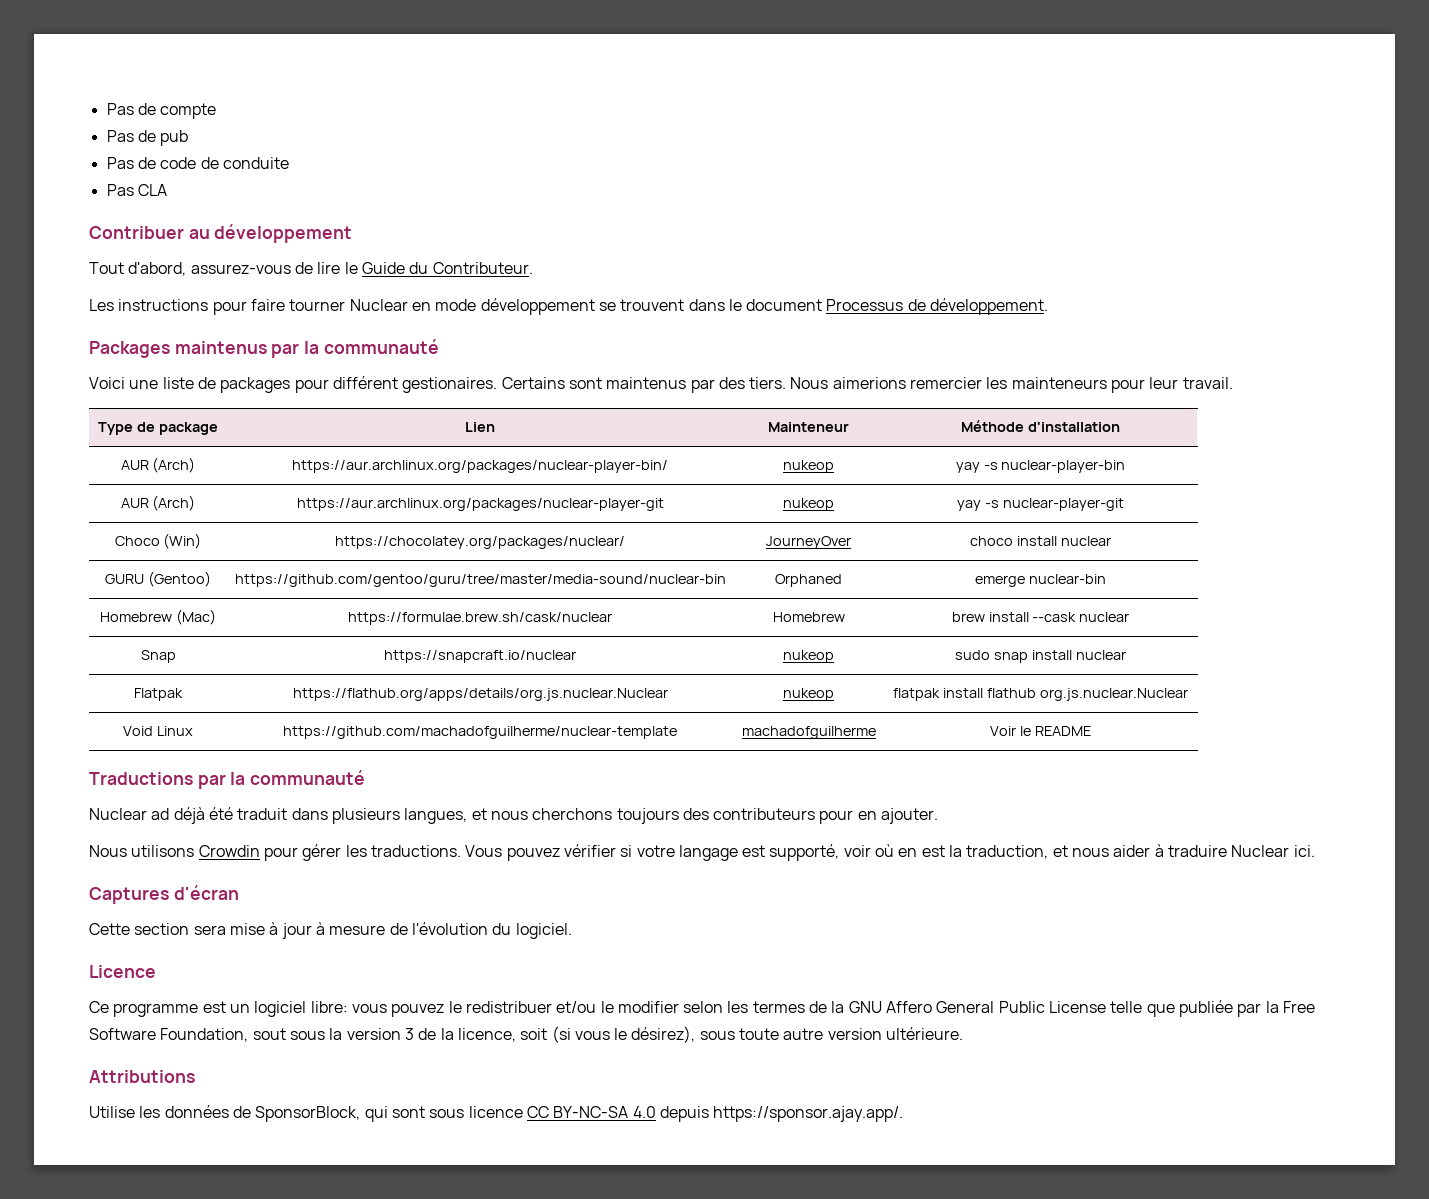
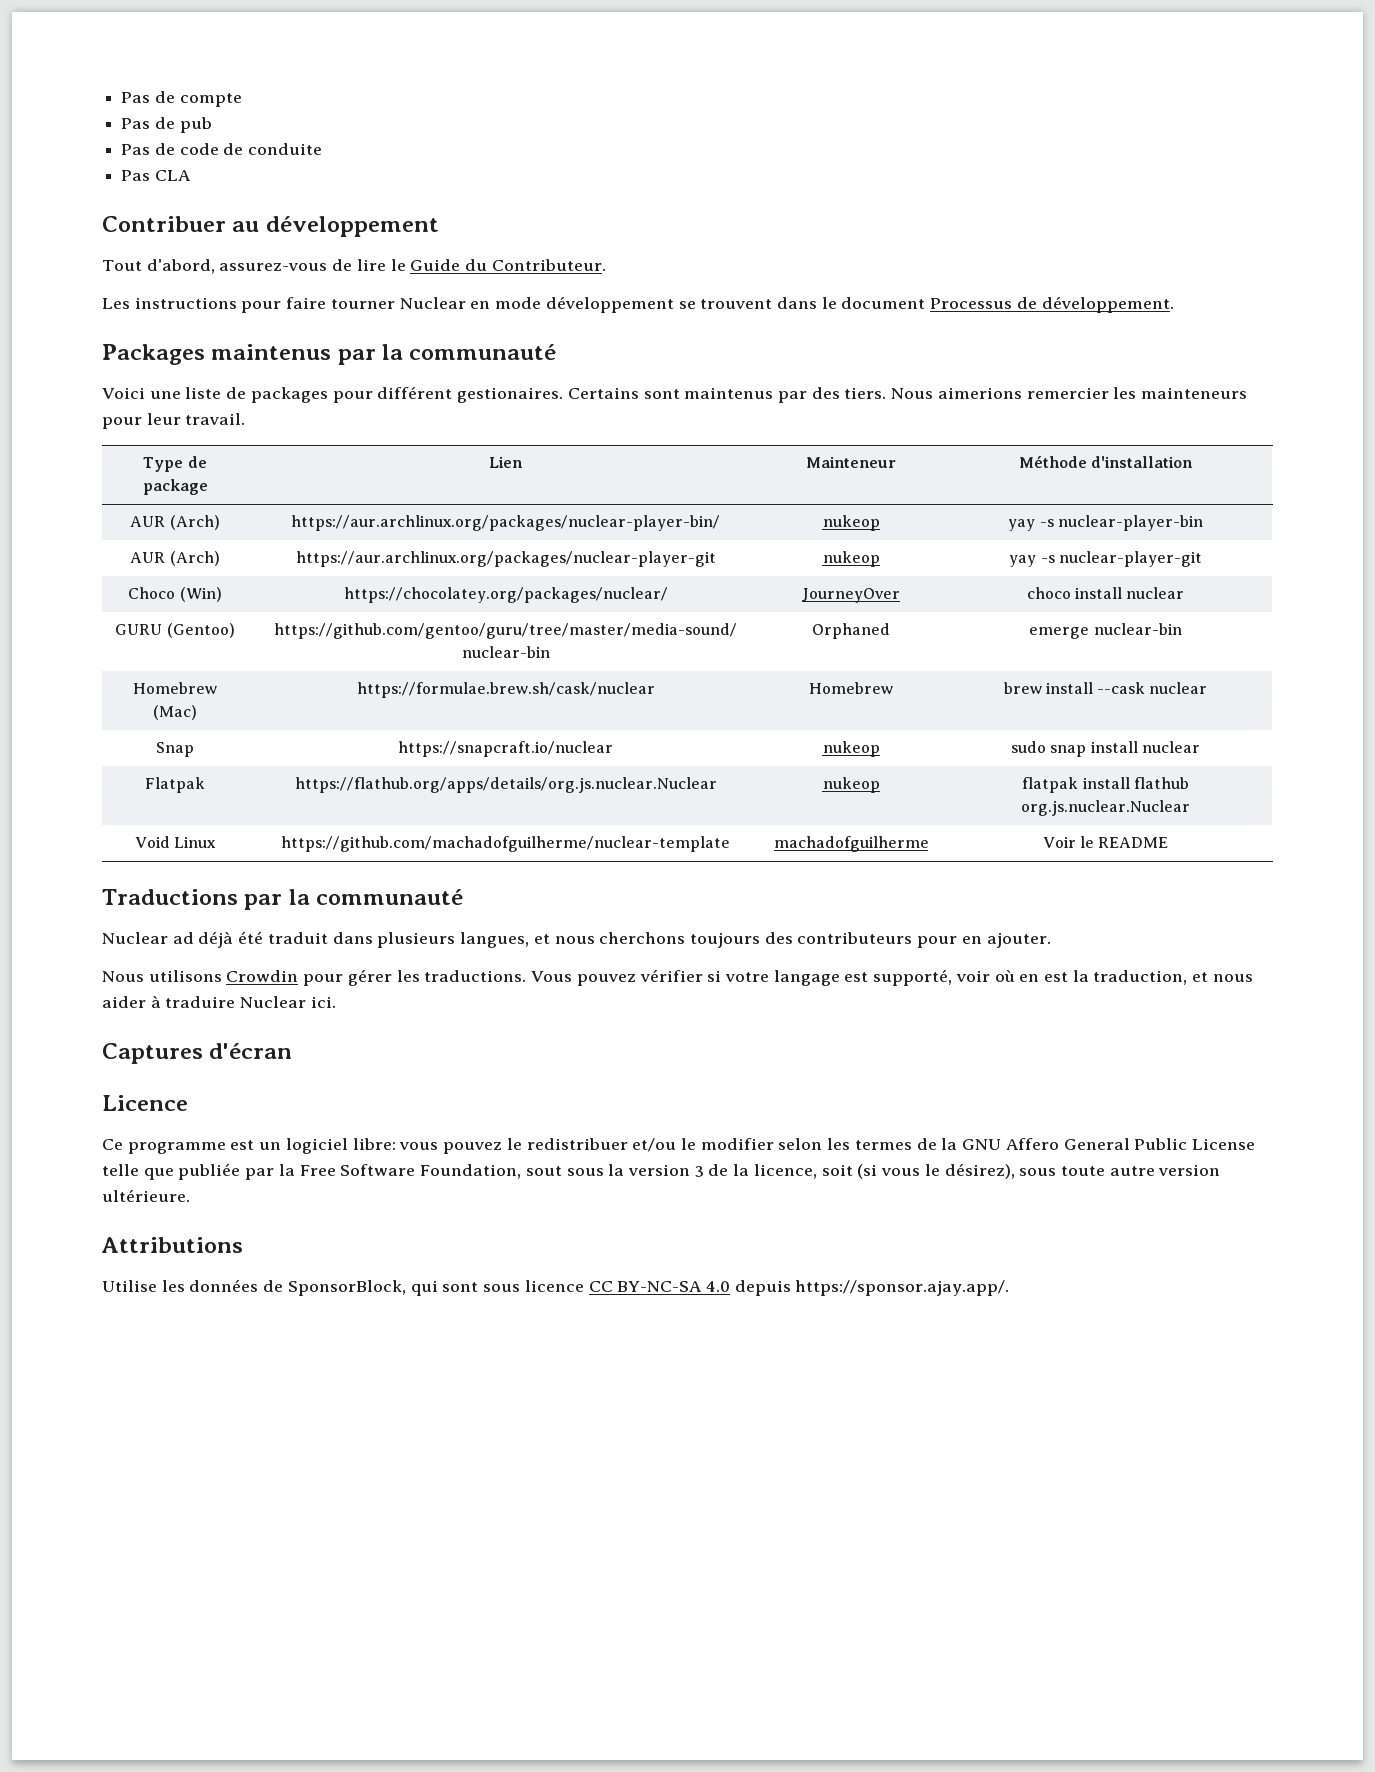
- Cette section sera mise à jour à mesure de l'évolution du logiciel.

